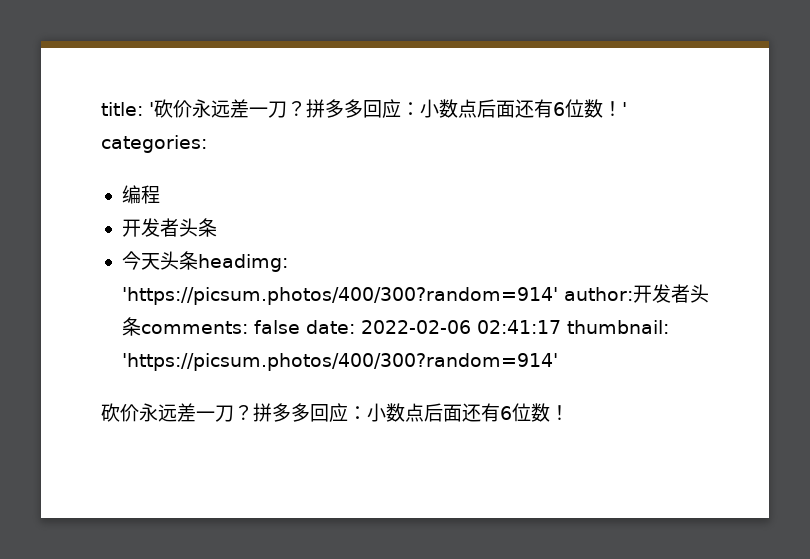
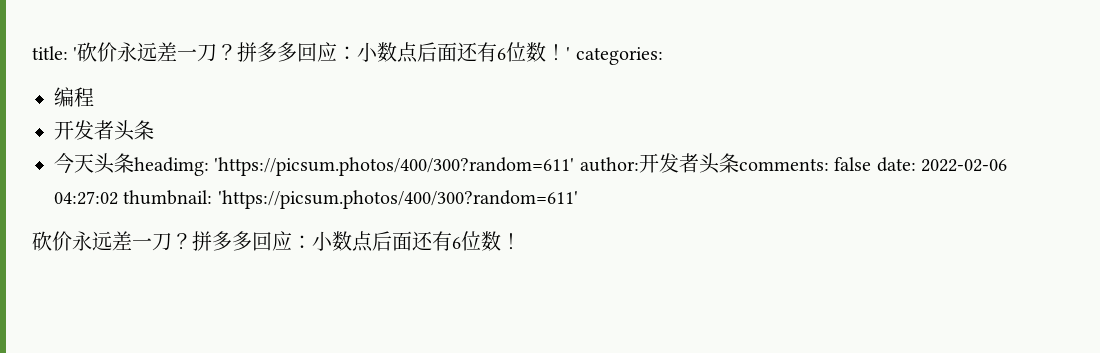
- 今天头条headimg: 'https://picsum.photos/400/300?random=914' author:开发者头条comments: false date: 2022-02-06 02:41:17 thumbnail: 'https://picsum.photos/400/300?random=914'
+ 今天头条headimg: 'https://picsum.photos/400/300?random=611' author:开发者头条comments: false date: 2022-02-06 04:27:02 thumbnail: 'https://picsum.photos/400/300?random=611'

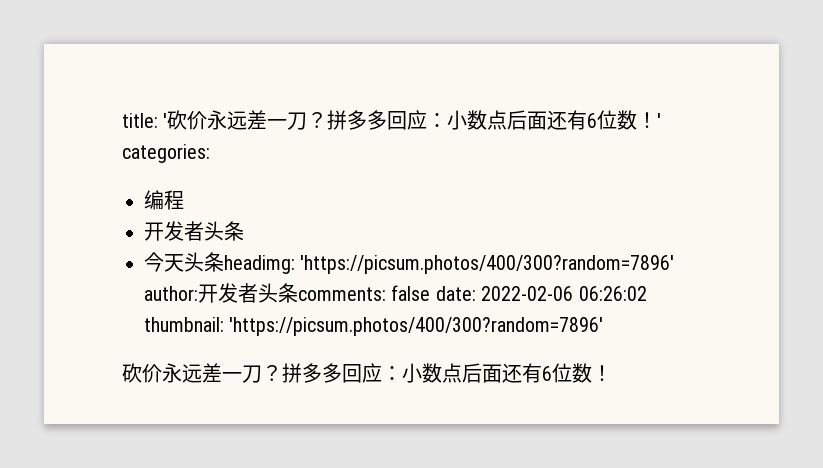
- 今天头条headimg: 'https://picsum.photos/400/300?random=611' author:开发者头条comments: false date: 2022-02-06 04:27:02 thumbnail: 'https://picsum.photos/400/300?random=611'
+ 今天头条headimg: 'https://picsum.photos/400/300?random=7896' author:开发者头条comments: false date: 2022-02-06 06:26:02 thumbnail: 'https://picsum.photos/400/300?random=7896'

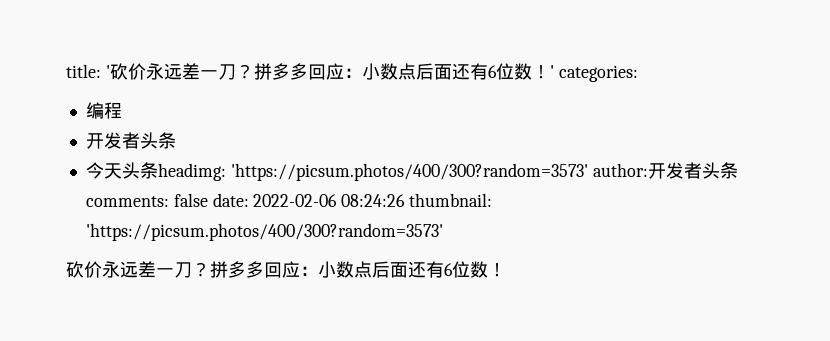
- 今天头条headimg: 'https://picsum.photos/400/300?random=7896' author:开发者头条comments: false date: 2022-02-06 06:26:02 thumbnail: 'https://picsum.photos/400/300?random=7896'
+ 今天头条headimg: 'https://picsum.photos/400/300?random=3573' author:开发者头条comments: false date: 2022-02-06 08:24:26 thumbnail: 'https://picsum.photos/400/300?random=3573'

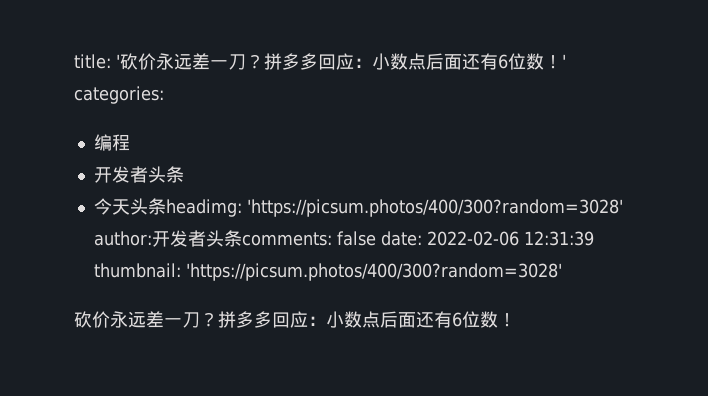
- 今天头条headimg: 'https://picsum.photos/400/300?random=3573' author:开发者头条comments: false date: 2022-02-06 08:24:26 thumbnail: 'https://picsum.photos/400/300?random=3573'
+ 今天头条headimg: 'https://picsum.photos/400/300?random=3028' author:开发者头条comments: false date: 2022-02-06 12:31:39 thumbnail: 'https://picsum.photos/400/300?random=3028'

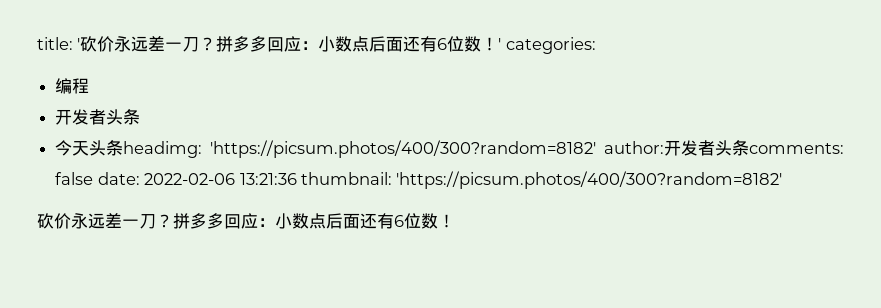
- 今天头条headimg: 'https://picsum.photos/400/300?random=3028' author:开发者头条comments: false date: 2022-02-06 12:31:39 thumbnail: 'https://picsum.photos/400/300?random=3028'
+ 今天头条headimg: 'https://picsum.photos/400/300?random=8182' author:开发者头条comments: false date: 2022-02-06 13:21:36 thumbnail: 'https://picsum.photos/400/300?random=8182'

